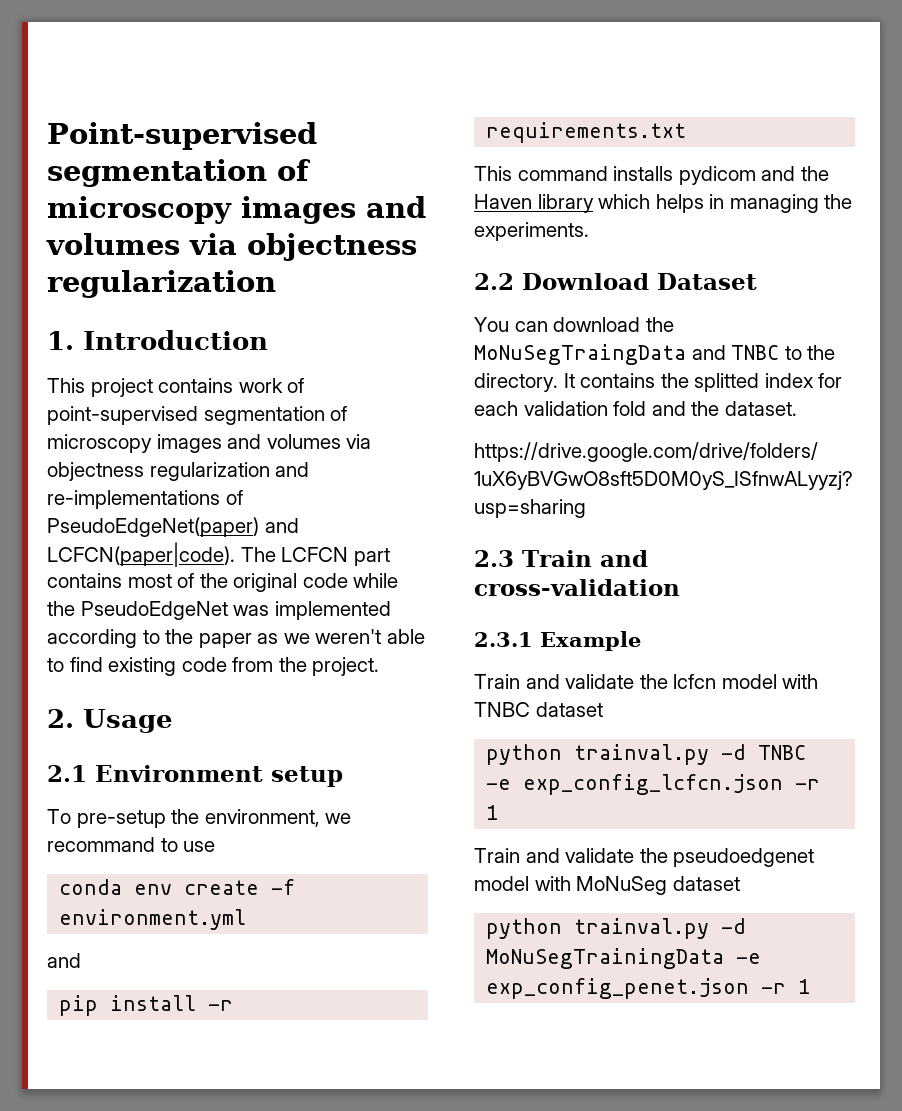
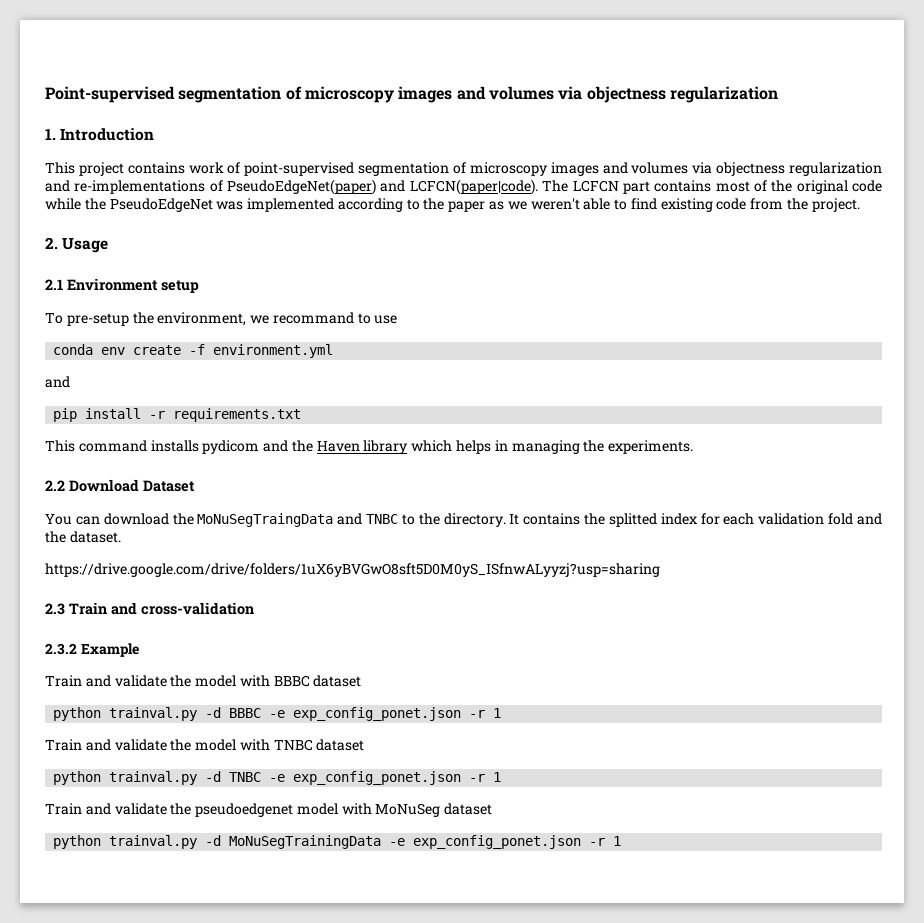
- 2.3.1 Example
+ 2.3.2 Example
- Train and validate the lcfcn model with TNBC dataset
+ Train and validate the model with BBBC dataset
+ python trainval.py -d BBBC -e exp_config_ponet.json -r 1
+ Train and validate the model with TNBC dataset
- python trainval.py -d TNBC -e exp_config_lcfcn.json -r 1
+ python trainval.py -d TNBC -e exp_config_ponet.json -r 1
- python trainval.py -d MoNuSegTrainingData -e exp_config_penet.json -r 1
+ python trainval.py -d MoNuSegTrainingData -e exp_config_ponet.json -r 1

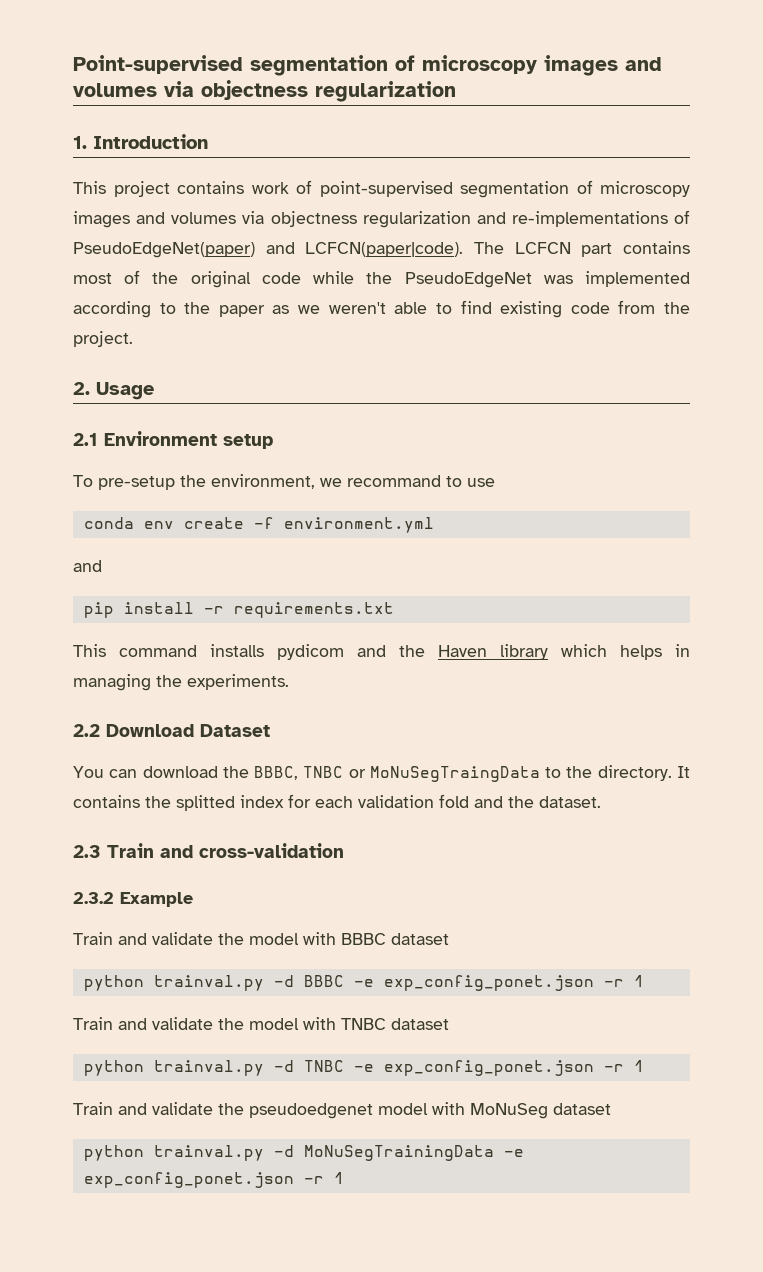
- You can download the MoNuSegTraingData and TNBC to the directory.
+ You can download the BBBC, TNBC or MoNuSegTraingData to the directory.
- https://drive.google.com/drive/folders/1uX6yBVGwO8sft5D0M0yS_ISfnwALyyzj?usp=sharing

